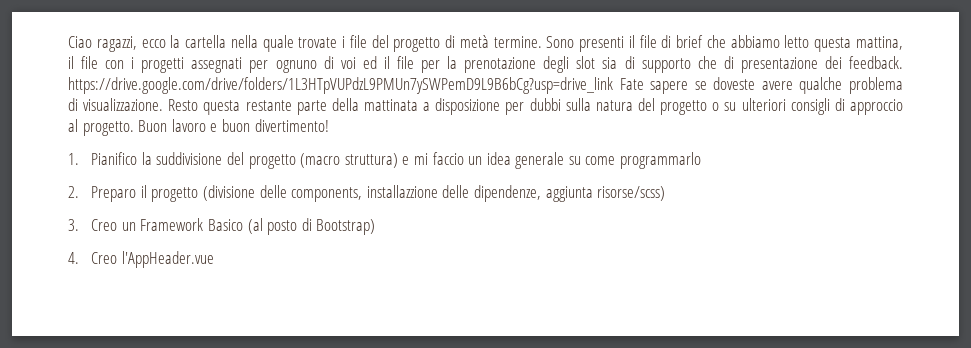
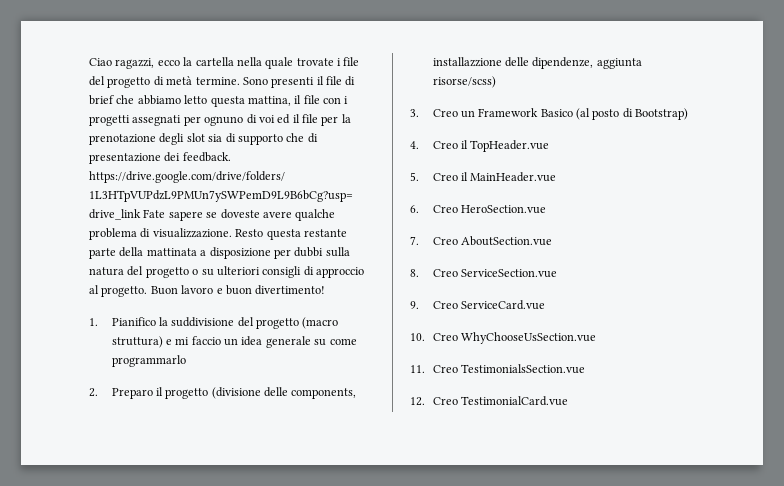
- 4. Creo l'AppHeader.vue
+ 4. Creo il TopHeader.vue
+ 5. Creo il MainHeader.vue
+ 6. Creo HeroSection.vue
+ 7. Creo AboutSection.vue
+ 8. Creo ServiceSection.vue
+ 9. Creo ServiceCard.vue
+ 10. Creo WhyChooseUsSection.vue
+ 11. Creo TestimonialsSection.vue
+ 12. Creo TestimonialCard.vue

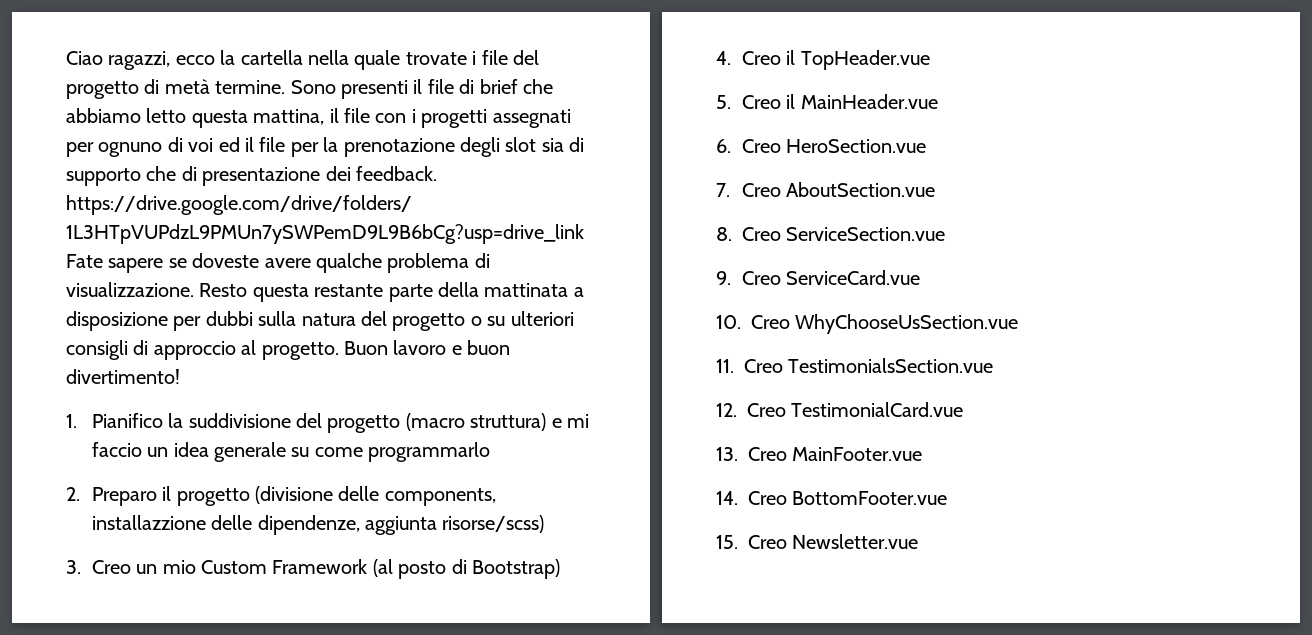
- 3. Creo un Framework Basico (al posto di Bootstrap)
+ 3. Creo un mio Custom Framework (al posto di Bootstrap)
+ 13. Creo MainFooter.vue
+ 14. Creo BottomFooter.vue
+ 15. Creo Newsletter.vue

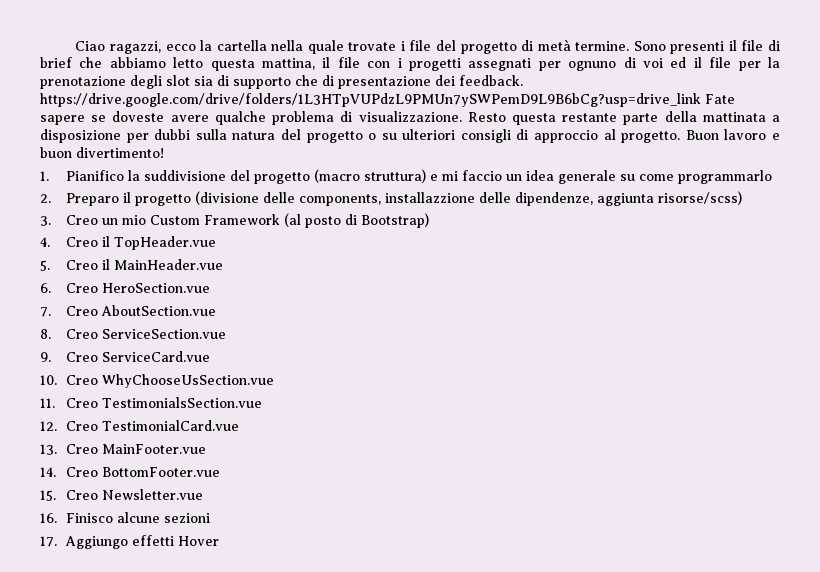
+ 16. Finisco alcune sezioni
+ 17. Aggiungo effetti Hover

